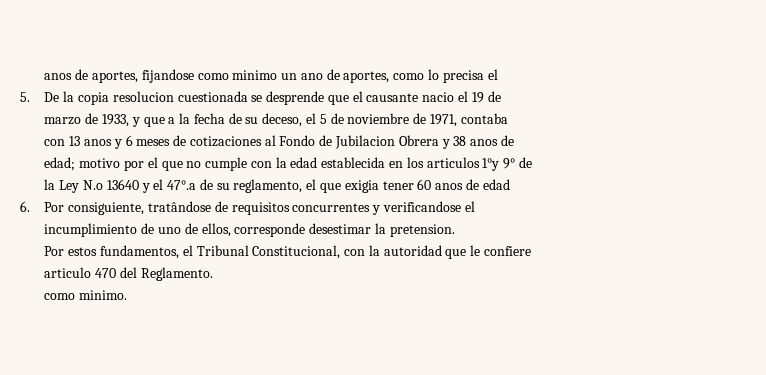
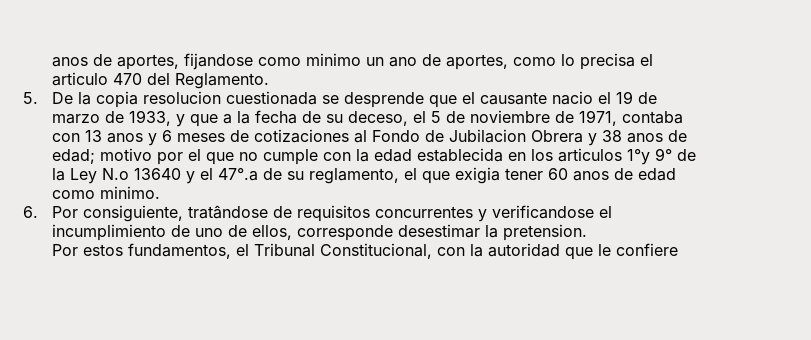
+ articulo 470 del Reglamento.
+ como minimo.
- articulo 470 del Reglamento.
- como minimo.

